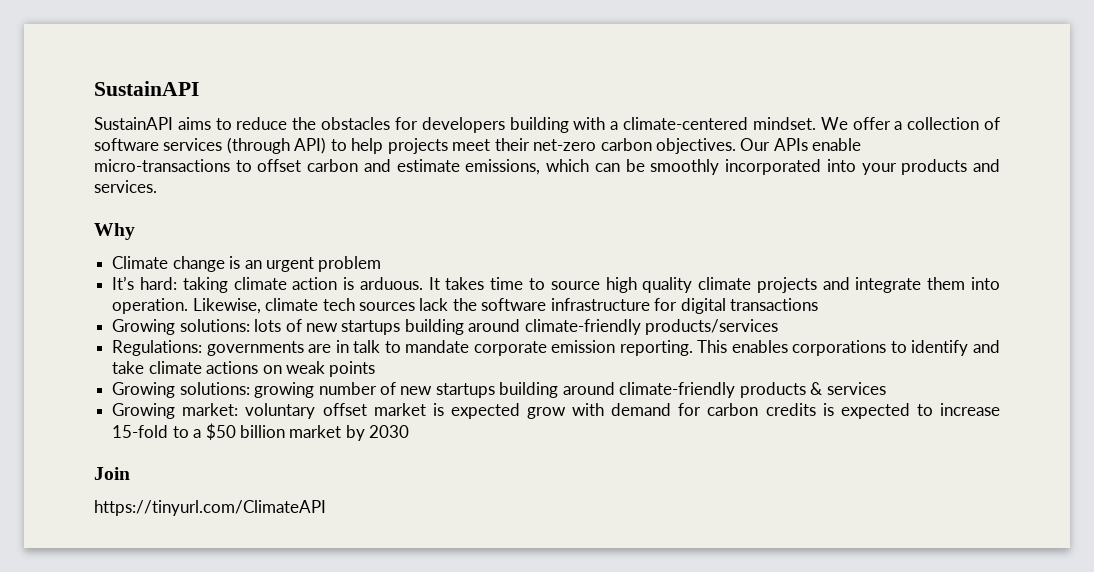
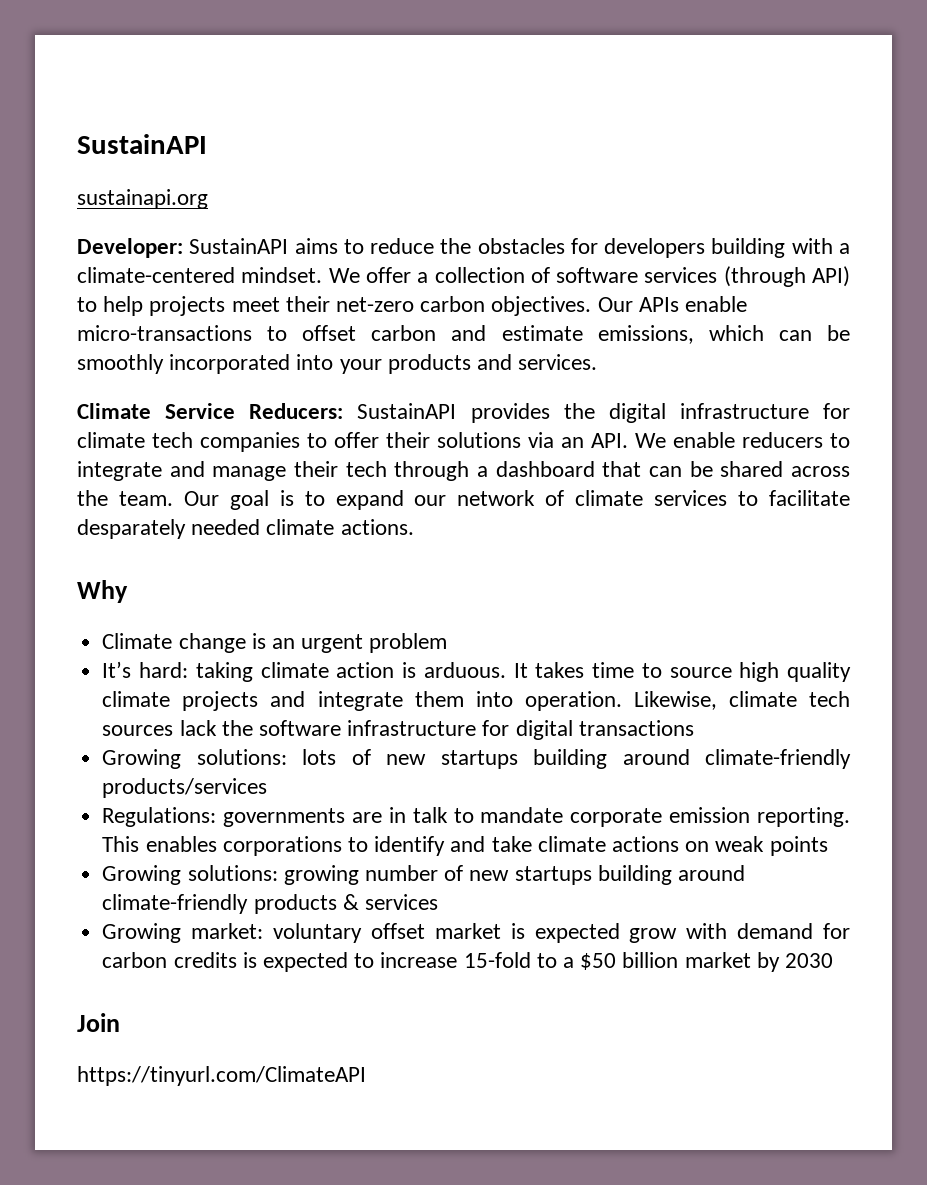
- SustainAPI aims to reduce the obstacles for developers building with a climate-centered mindset.
+ sustainapi.org
+ Developer: SustainAPI aims to reduce the obstacles for developers building with a climate-centered mindset.
+ Climate Service Reducers: SustainAPI provides the digital infrastructure for climate tech companies to offer their solutions via an API. We enable reducers to integrate and manage their tech through a dashboard that can be shared across the team. Our goal is to expand our network of climate services to facilitate desparately needed climate actions.

